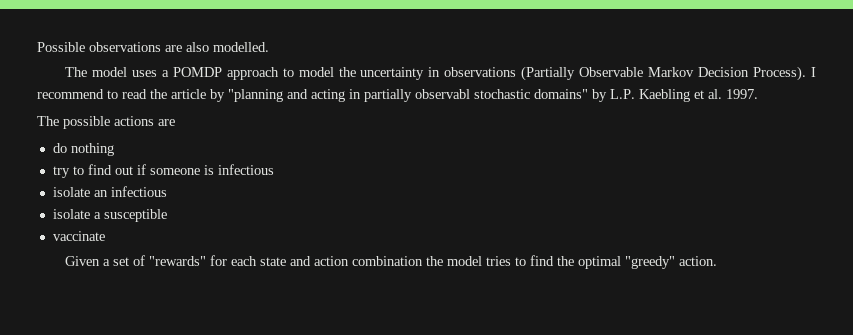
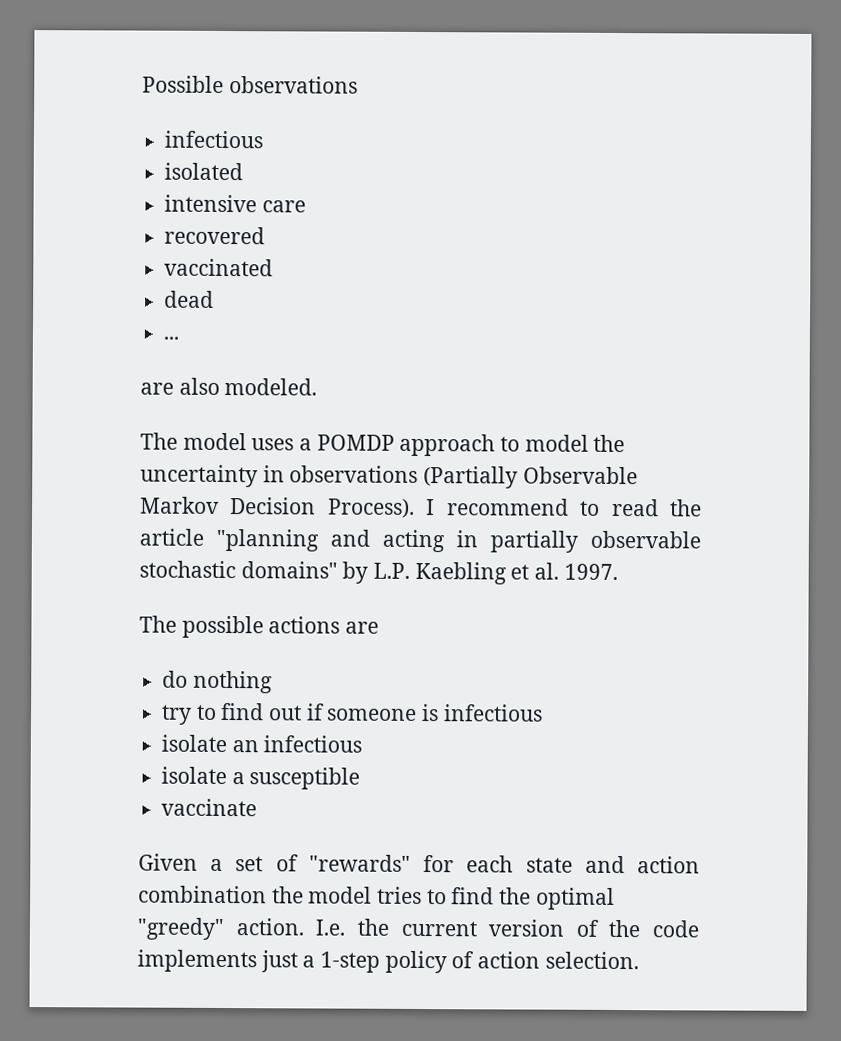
- Possible observations are also modelled.
+ Possible observations
+ infectious
+ isolated
+ intensive care
+ recovered
+ vaccinated
+ dead
+ ...
+ are also modeled.
- I recommend to read the article by "planning and acting in partially observabl stochastic domains" by L.P. Kaebling et al. 1997.
+ I recommend to read the article "planning and acting in partially observable stochastic domains" by L.P. Kaebling et al. 1997.
+ I.e. the current version of the code implements just a 1-step policy of action selection.

